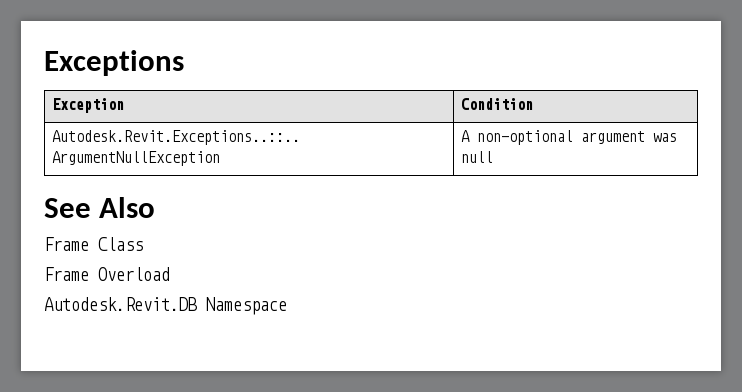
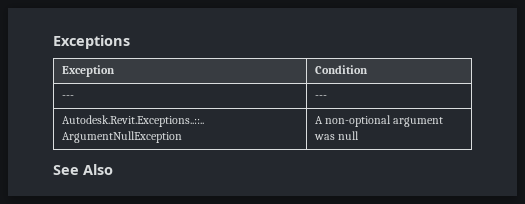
+ --- | ---
- Frame Class
- Frame Overload
- Autodesk.Revit.DB Namespace

